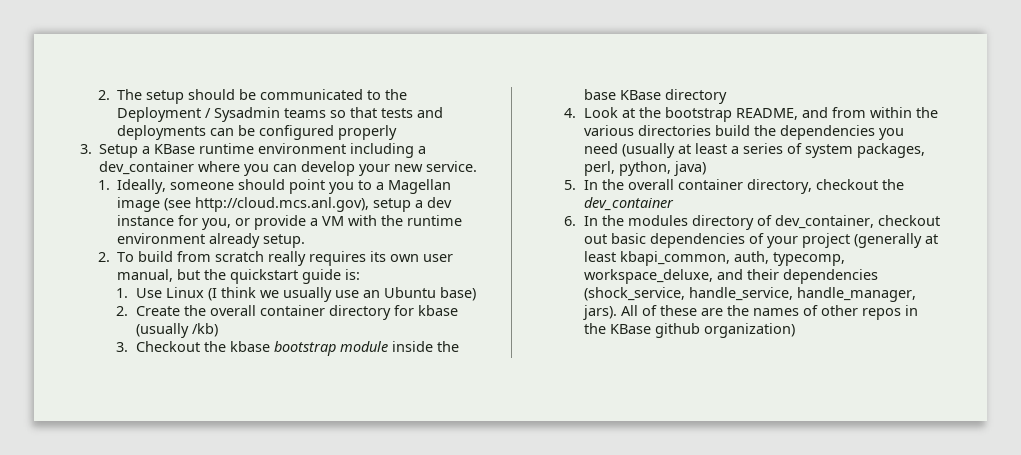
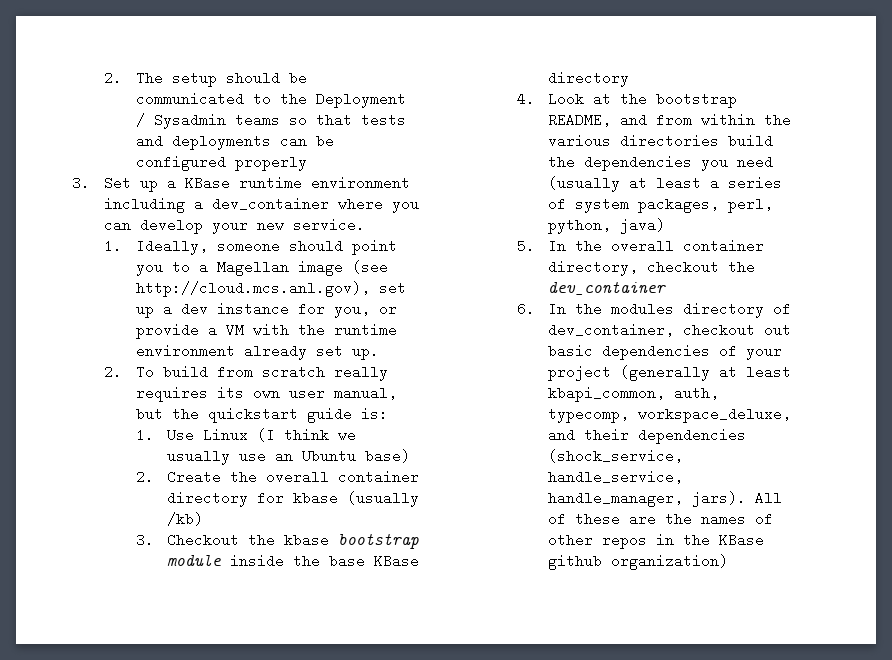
- 3. Setup a KBase runtime environment including a dev_container where you can develop your new service.
+ 3. Set up a KBase runtime environment including a dev_container where you can develop your new service.
- 1. Ideally, someone should point you to a Magellan image (see http://cloud.mcs.anl.gov), setup a dev instance for you, or provide a VM with the runtime environment already setup.
+ 1. Ideally, someone should point you to a Magellan image (see http://cloud.mcs.anl.gov), set up a dev instance for you, or provide a VM with the runtime environment already set up.

